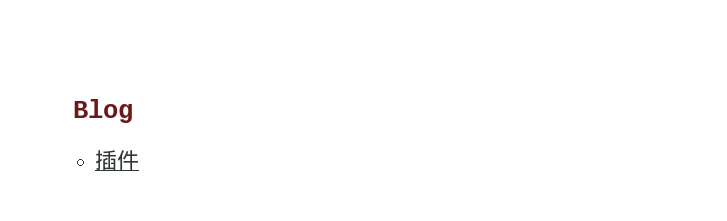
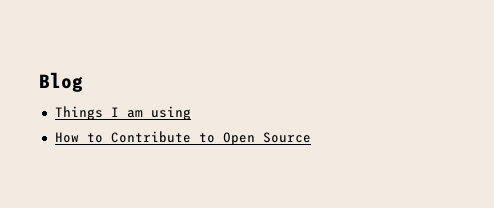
- 插件
+ Things I am using
+ How to Contribute to Open Source

